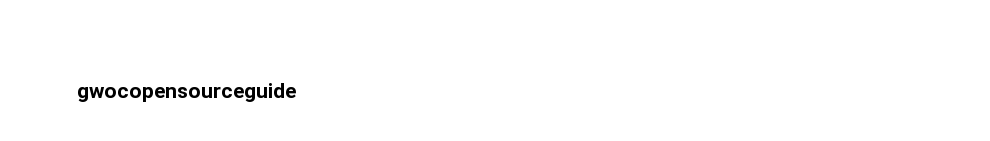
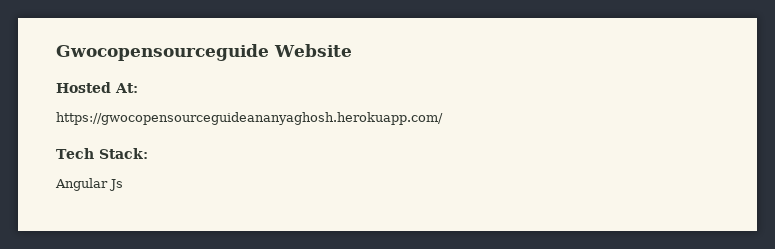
- gwocopensourceguide
+ Gwocopensourceguide Website
+ Hosted At:
+ https://gwocopensourceguideananyaghosh.herokuapp.com/
+ Tech Stack:
+ Angular Js

